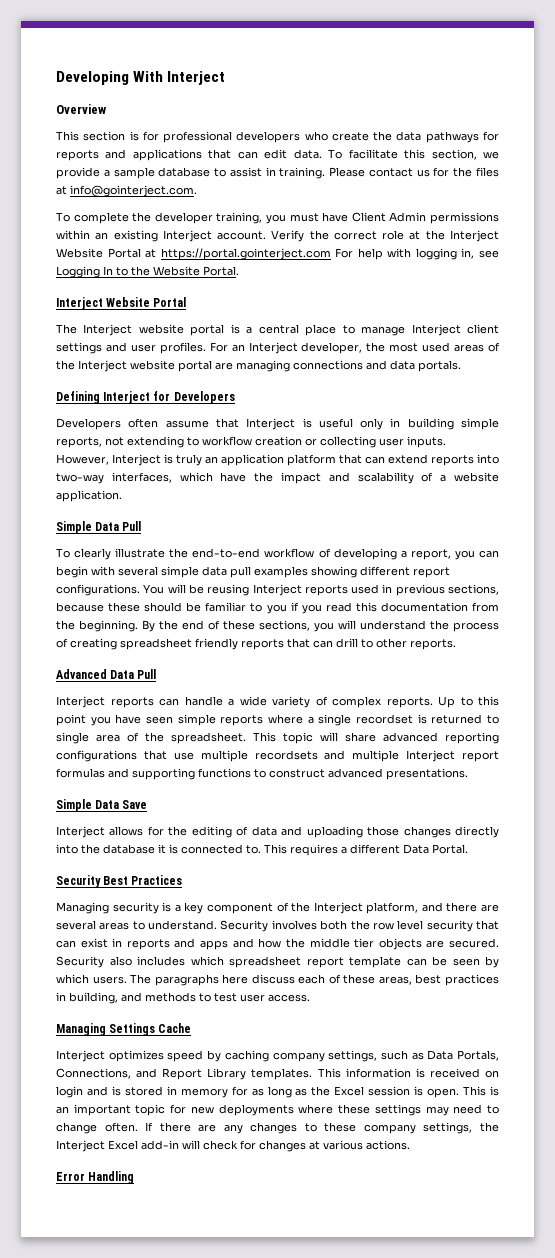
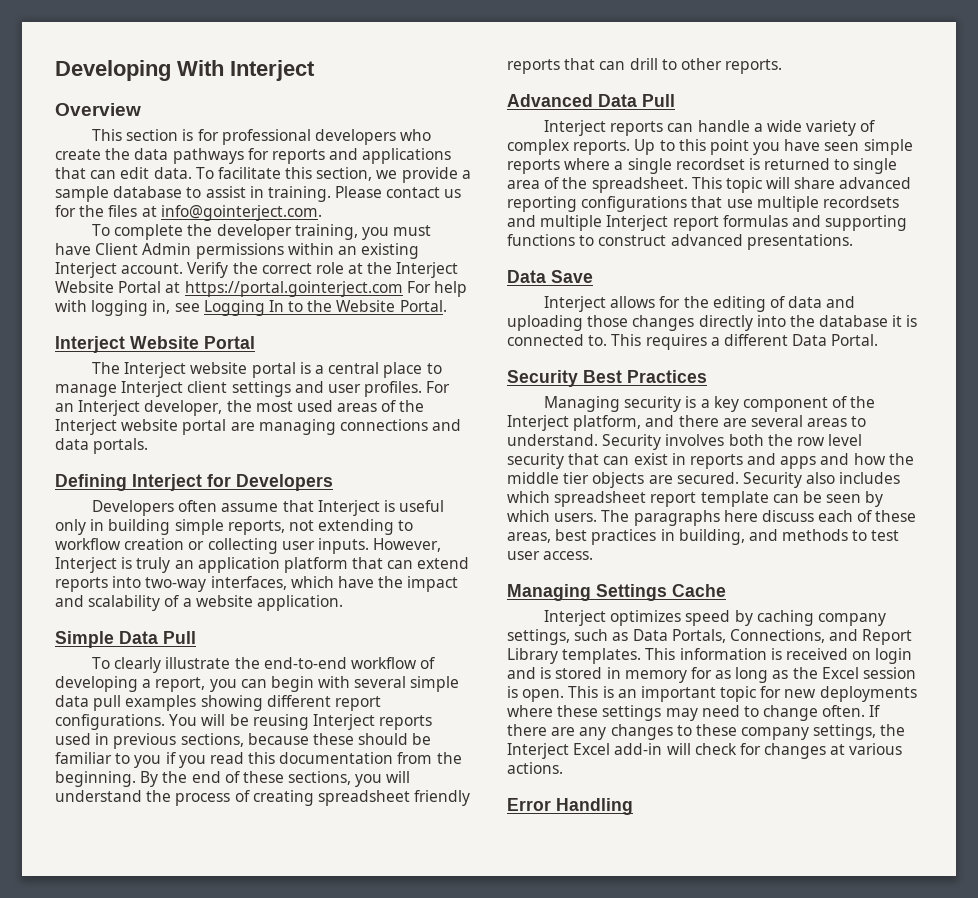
- Simple Data Save
+ Data Save

